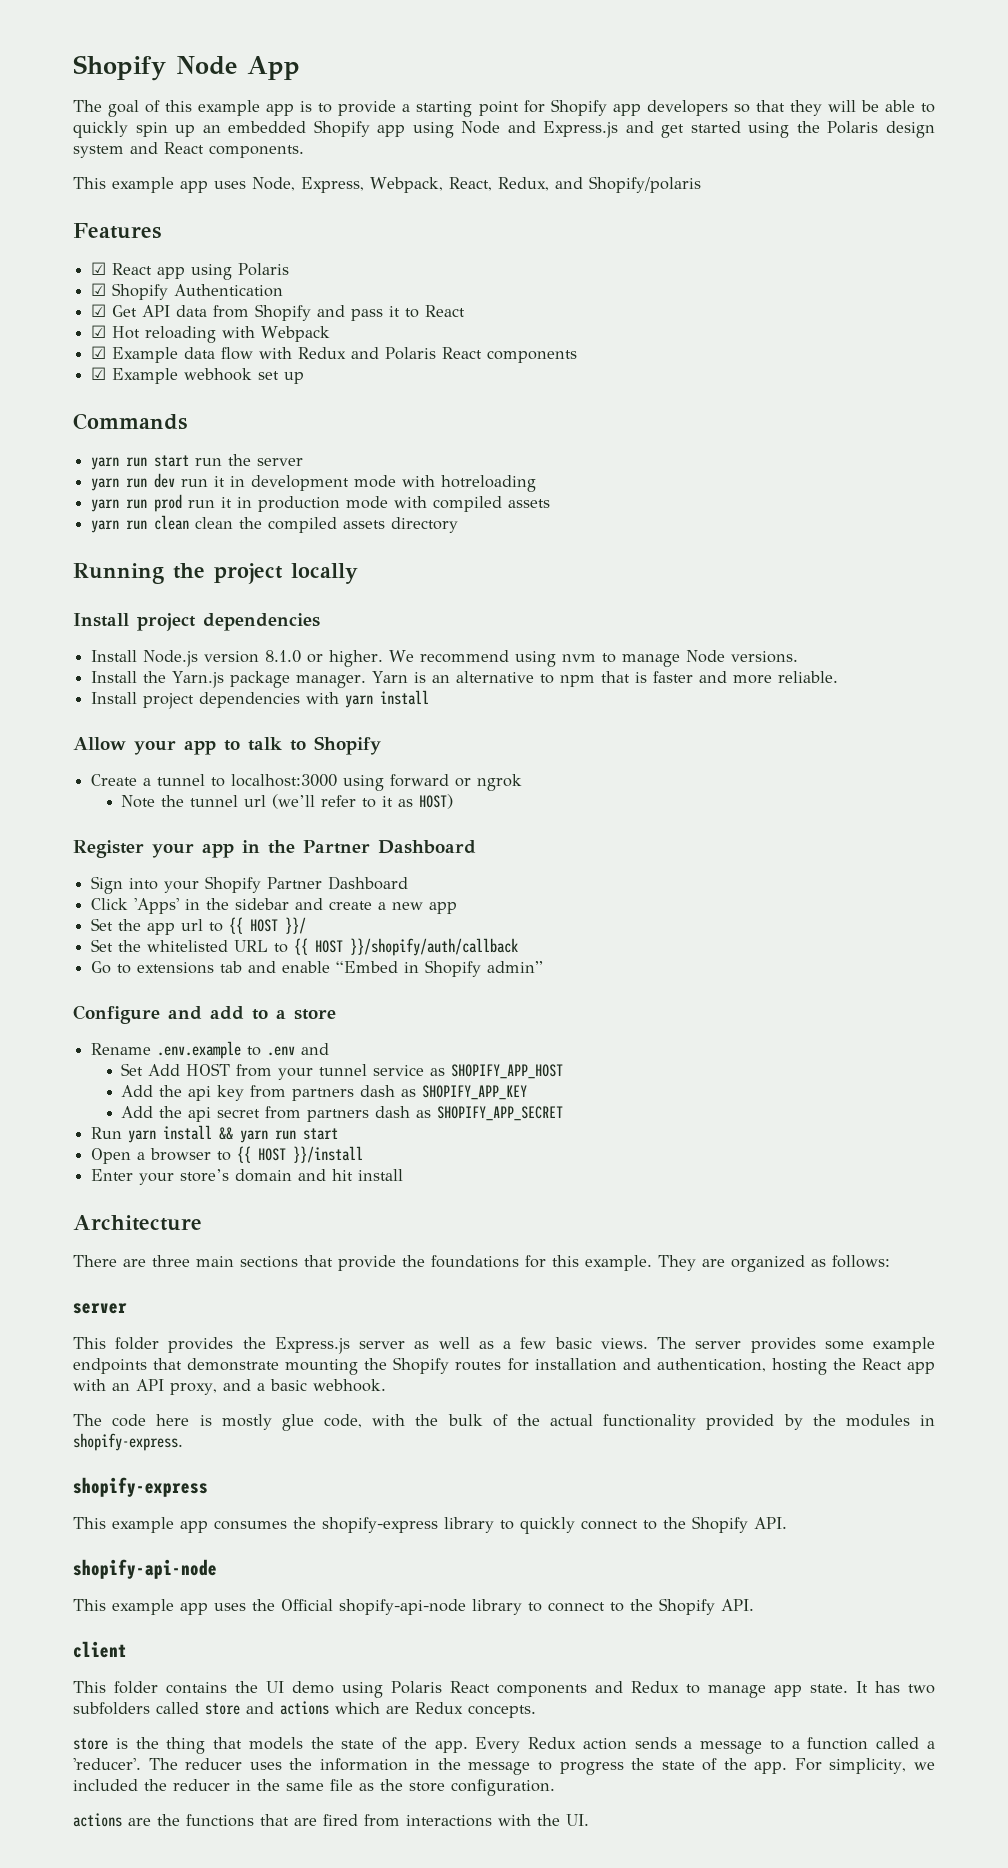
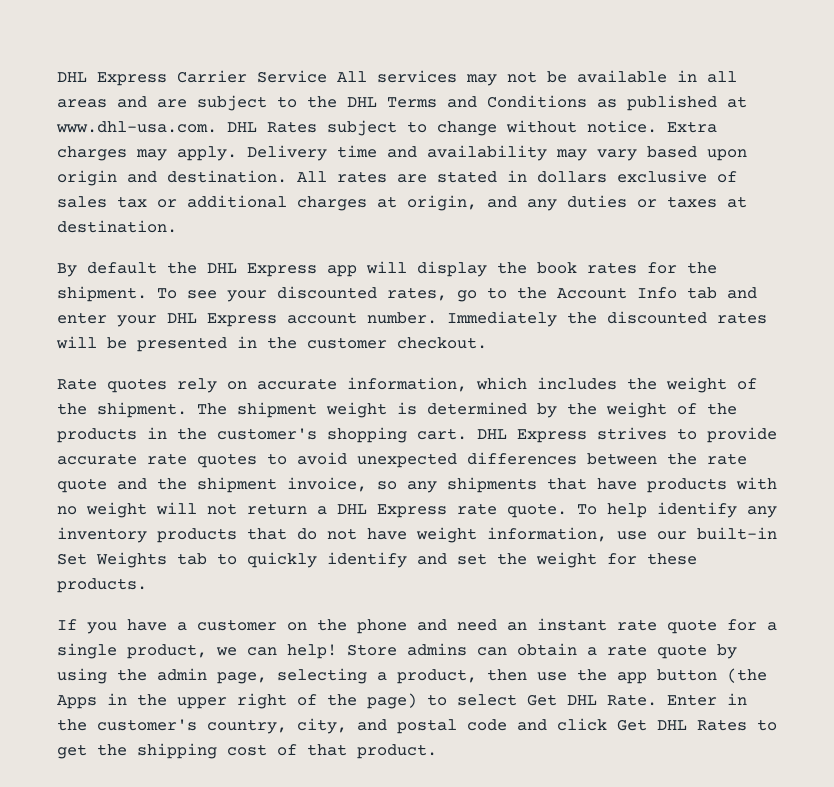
- Shopify Node App
- The goal of this example app is to provide a starting point for Shopify app developers so that they will be able to quickly spin up an embedded Shopify app using Node and Express.js and get started using the Polaris design system and React components.
- This example app uses Node, Express, Webpack, React, Redux, and Shopify/polaris
- Features
- ☑ React app using Polaris
- ☑ Shopify Authentication
- ☑ Get API data from Shopify and pass it to React
- ☑ Hot reloading with Webpack
- ☑ Example data flow with Redux and Polaris React components
- ☑ Example webhook set up
- Commands
- yarn run start run the server
- yarn run dev run it in development mode with hotreloading
- yarn run prod run it in production mode with compiled assets
- yarn run clean clean the compiled assets directory
- Running the project locally
- Install project dependencies
- Install Node.js version 8.1.0 or higher. We recommend using nvm to manage Node versions.
- Install the Yarn.js package manager. Yarn is an alternative to npm that is faster and more reliable.
- Install project dependencies with yarn install
- Allow your app to talk to Shopify
- Create a tunnel to localhost:3000 using forward or ngrok
- Note the tunnel url (we’ll refer to it as HOST)
- Register your app in the Partner Dashboard
- Sign into your Shopify Partner Dashboard
- Click 'Apps' in the sidebar and create a new app
- Set the app url to {{ HOST }}/
- Set the whitelisted URL to {{ HOST }}/shopify/auth/callback
- Go to extensions tab and enable “Embed in Shopify admin”
- Configure and add to a store
- Rename .env.example to .env and
- Set Add HOST from your tunnel service as SHOPIFY_APP_HOST
- Add the api key from partners dash as SHOPIFY_APP_KEY
- Add the api secret from partners dash as SHOPIFY_APP_SECRET
- Run yarn install && yarn run start
- Open a browser to {{ HOST }}/install
- Enter your store’s domain and hit install
- Architecture
- There are three main sections that provide the foundations for this example. They are organized as follows:
- server
- This folder provides the Express.js server as well as a few basic views. The server provides some example endpoints that demonstrate mounting the Shopify routes for installation and authentication, hosting the React app with an API proxy, and a basic webhook.
- The code here is mostly glue code, with the bulk of the actual functionality provided by the modules in shopify-express.
- shopify-express
- This example app consumes the shopify-express library to quickly connect to the Shopify API.
- shopify-api-node
- This example app uses the Official shopify-api-node library to connect to the Shopify API.
- client
- This folder contains the UI demo using Polaris React components and Redux to manage app state. It has two subfolders called store and actions which are Redux concepts.
- store is the thing that models the state of the app. Every Redux action sends a message to a function called a 'reducer'. The reducer uses the information in the message to progress the state of the app. For simplicity, we included the reducer in the same file as the store configuration.
- actions are the functions that are fired from interactions with the UI.
+ DHL Express Carrier Service All services may not be available in all areas and are subject to the DHL Terms and Conditions as published at www.dhl-usa.com. DHL Rates subject to change without notice. Extra charges may apply. Delivery time and availability may vary based upon origin and destination. All rates are stated in dollars exclusive of sales tax or additional charges at origin, and any duties or taxes at destination.
+ By default the DHL Express app will display the book rates for the shipment. To see your discounted rates, go to the Account Info tab and enter your DHL Express account number. Immediately the discounted rates will be presented in the customer checkout.
+ Rate quotes rely on accurate information, which includes the weight of the shipment. The shipment weight is determined by the weight of the products in the customer's shopping cart. DHL Express strives to provide accurate rate quotes to avoid unexpected differences between the rate quote and the shipment invoice, so any shipments that have products with no weight will not return a DHL Express rate quote. To help identify any inventory products that do not have weight information, use our built-in Set Weights tab to quickly identify and set the weight for these products.
+ If you have a customer on the phone and need an instant rate quote for a single product, we can help! Store admins can obtain a rate quote by using the admin page, selecting a product, then use the app button (the Apps in the upper right of the page) to select Get DHL Rate. Enter in the customer's country, city, and postal code and click Get DHL Rates to get the shipping cost of that product.

